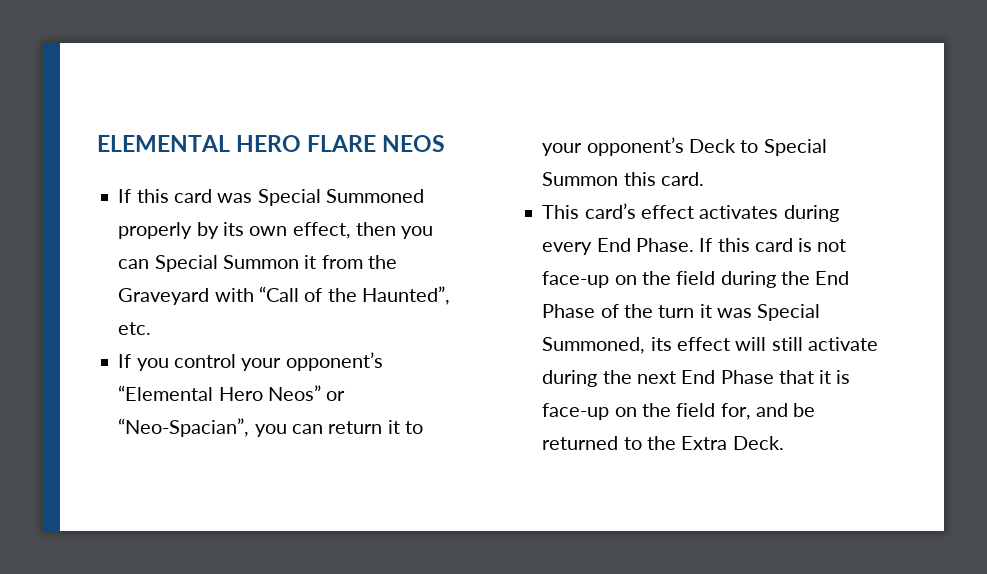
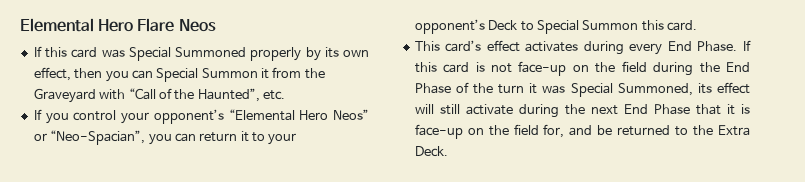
- ELEMENTAL HERO FLARE NEOS
+ Elemental Hero Flare Neos

